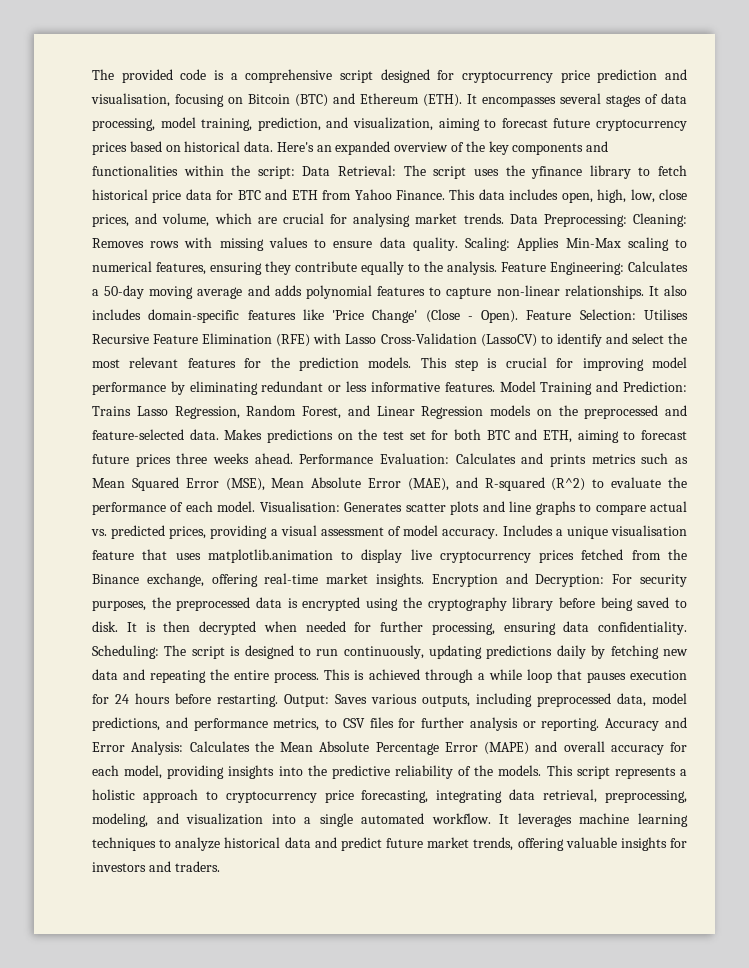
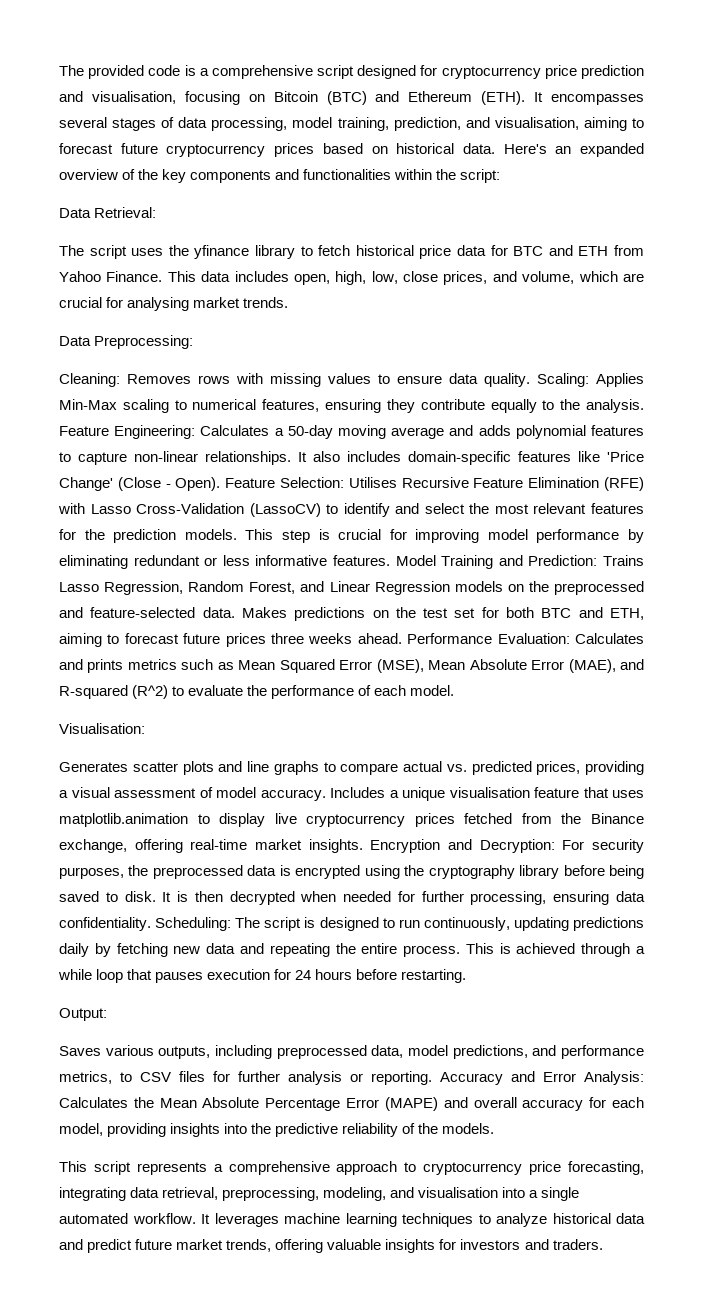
- It encompasses several stages of data processing, model training, prediction, and visualization, aiming to forecast future cryptocurrency prices based on historical data.
+ It encompasses several stages of data processing, model training, prediction, and visualisation, aiming to forecast future cryptocurrency prices based on historical data.
- Here's an expanded overview of the key components and functionalities within the script: Data Retrieval: The script uses the yfinance library to fetch historical price data for BTC and ETH from Yahoo Finance.
+ Here's an expanded overview of the key components and functionalities within the script:
+ Data Retrieval:
+ The script uses the yfinance library to fetch historical price data for BTC and ETH from Yahoo Finance.
- This data includes open, high, low, close prices, and volume, which are crucial for analysing market trends. Data Preprocessing: Cleaning: Removes rows with missing values to ensure data quality.
+ This data includes open, high, low, close prices, and volume, which are crucial for analysing market trends.
+ Data Preprocessing:
+ Cleaning: Removes rows with missing values to ensure data quality.
- Performance Evaluation: Calculates and prints metrics such as Mean Squared Error (MSE), Mean Absolute Error (MAE), and R-squared (R^2) to evaluate the performance of each model. Visualisation: Generates scatter plots and line graphs to compare actual vs. predicted prices, providing a visual assessment of model accuracy.
+ Performance Evaluation: Calculates and prints metrics such as Mean Squared Error (MSE), Mean Absolute Error (MAE), and R-squared (R^2) to evaluate the performance of each model.
+ Visualisation:
+ Generates scatter plots and line graphs to compare actual vs. predicted prices, providing a visual assessment of model accuracy.
- This is achieved through a while loop that pauses execution for 24 hours before restarting. Output: Saves various outputs, including preprocessed data, model predictions, and performance metrics, to CSV files for further analysis or reporting.
+ This is achieved through a while loop that pauses execution for 24 hours before restarting.
+ Output:
+ Saves various outputs, including preprocessed data, model predictions, and performance metrics, to CSV files for further analysis or reporting.
- Accuracy and Error Analysis: Calculates the Mean Absolute Percentage Error (MAPE) and overall accuracy for each model, providing insights into the predictive reliability of the models. This script represents a holistic approach to cryptocurrency price forecasting, integrating data retrieval, preprocessing, modeling, and visualization into a single automated workflow.
+ Accuracy and Error Analysis: Calculates the Mean Absolute Percentage Error (MAPE) and overall accuracy for each model, providing insights into the predictive reliability of the models.
+ This script represents a comprehensive approach to cryptocurrency price forecasting, integrating data retrieval, preprocessing, modeling, and visualisation into a single automated workflow.

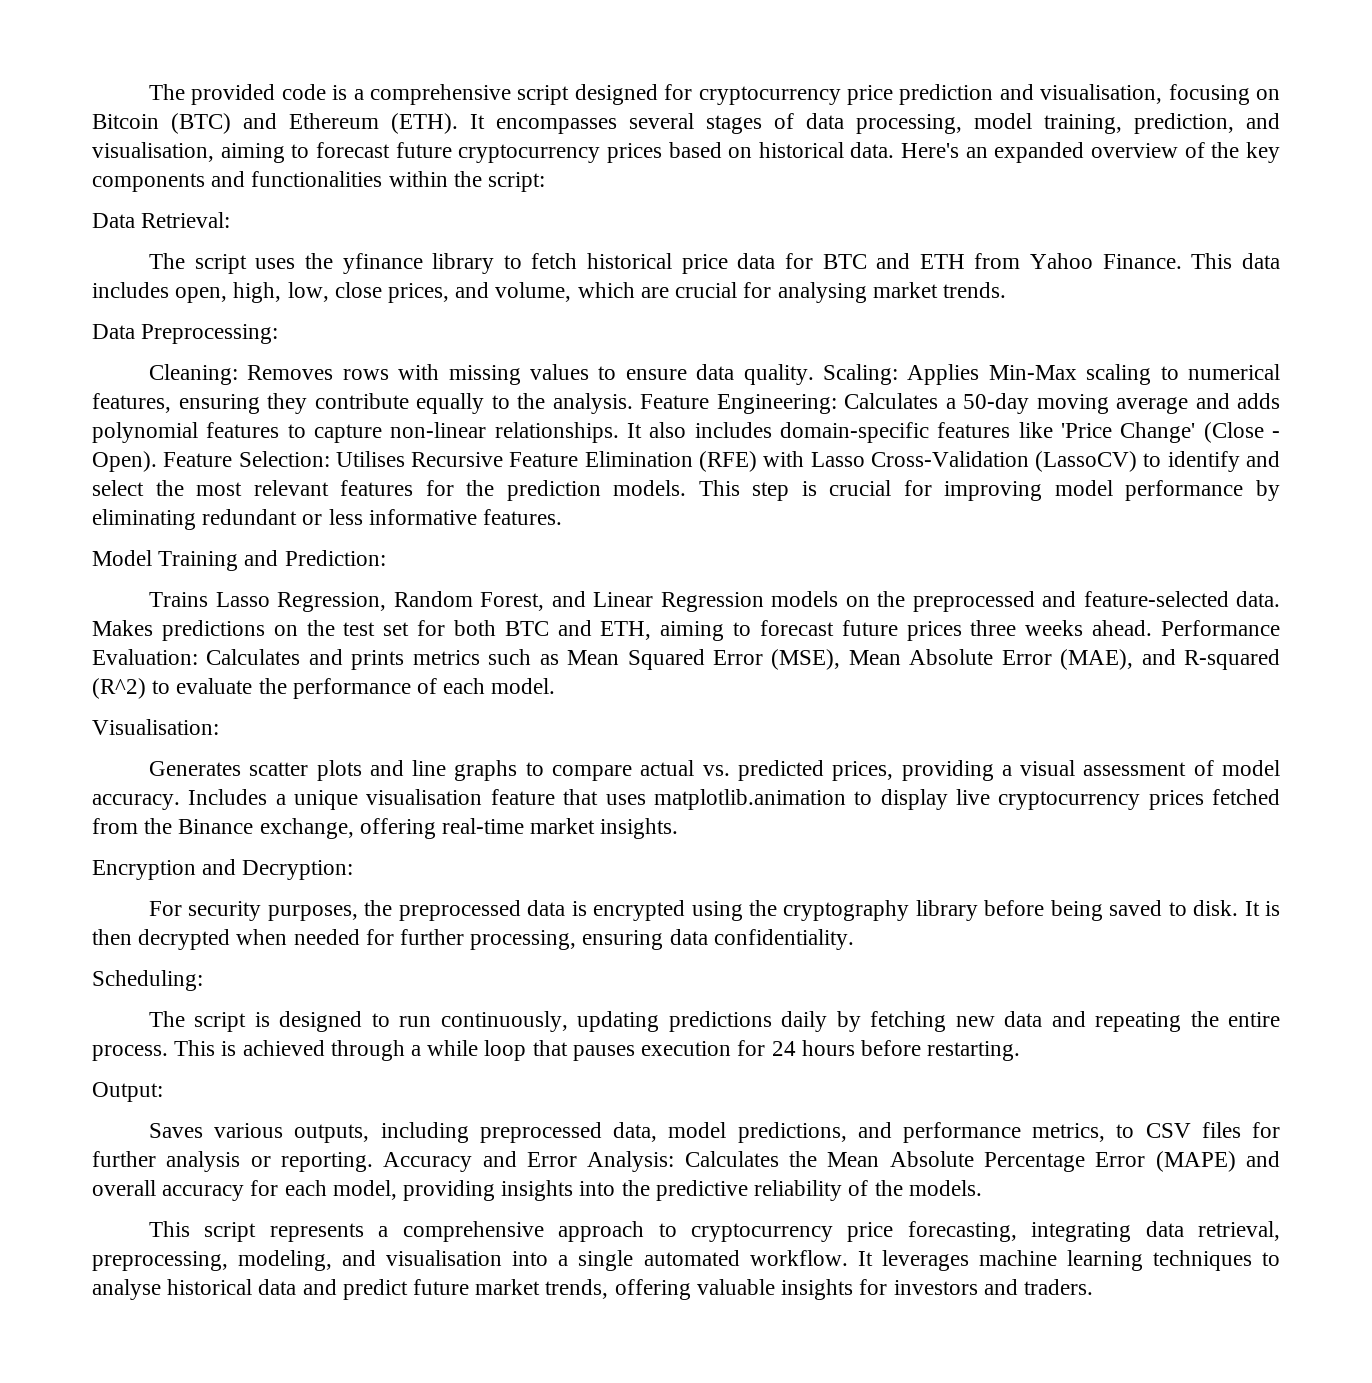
- This step is crucial for improving model performance by eliminating redundant or less informative features. Model Training and Prediction: Trains Lasso Regression, Random Forest, and Linear Regression models on the preprocessed and feature-selected data.
+ This step is crucial for improving model performance by eliminating redundant or less informative features.
+ Model Training and Prediction:
+ Trains Lasso Regression, Random Forest, and Linear Regression models on the preprocessed and feature-selected data.
- Includes a unique visualisation feature that uses matplotlib.animation to display live cryptocurrency prices fetched from the Binance exchange, offering real-time market insights. Encryption and Decryption: For security purposes, the preprocessed data is encrypted using the cryptography library before being saved to disk.
+ Includes a unique visualisation feature that uses matplotlib.animation to display live cryptocurrency prices fetched from the Binance exchange, offering real-time market insights.
+ Encryption and Decryption:
+ For security purposes, the preprocessed data is encrypted using the cryptography library before being saved to disk.
- It is then decrypted when needed for further processing, ensuring data confidentiality. Scheduling: The script is designed to run continuously, updating predictions daily by fetching new data and repeating the entire process.
+ It is then decrypted when needed for further processing, ensuring data confidentiality.
+ Scheduling:
+ The script is designed to run continuously, updating predictions daily by fetching new data and repeating the entire process.
- It leverages machine learning techniques to analyze historical data and predict future market trends, offering valuable insights for investors and traders.
+ It leverages machine learning techniques to analyse historical data and predict future market trends, offering valuable insights for investors and traders.

